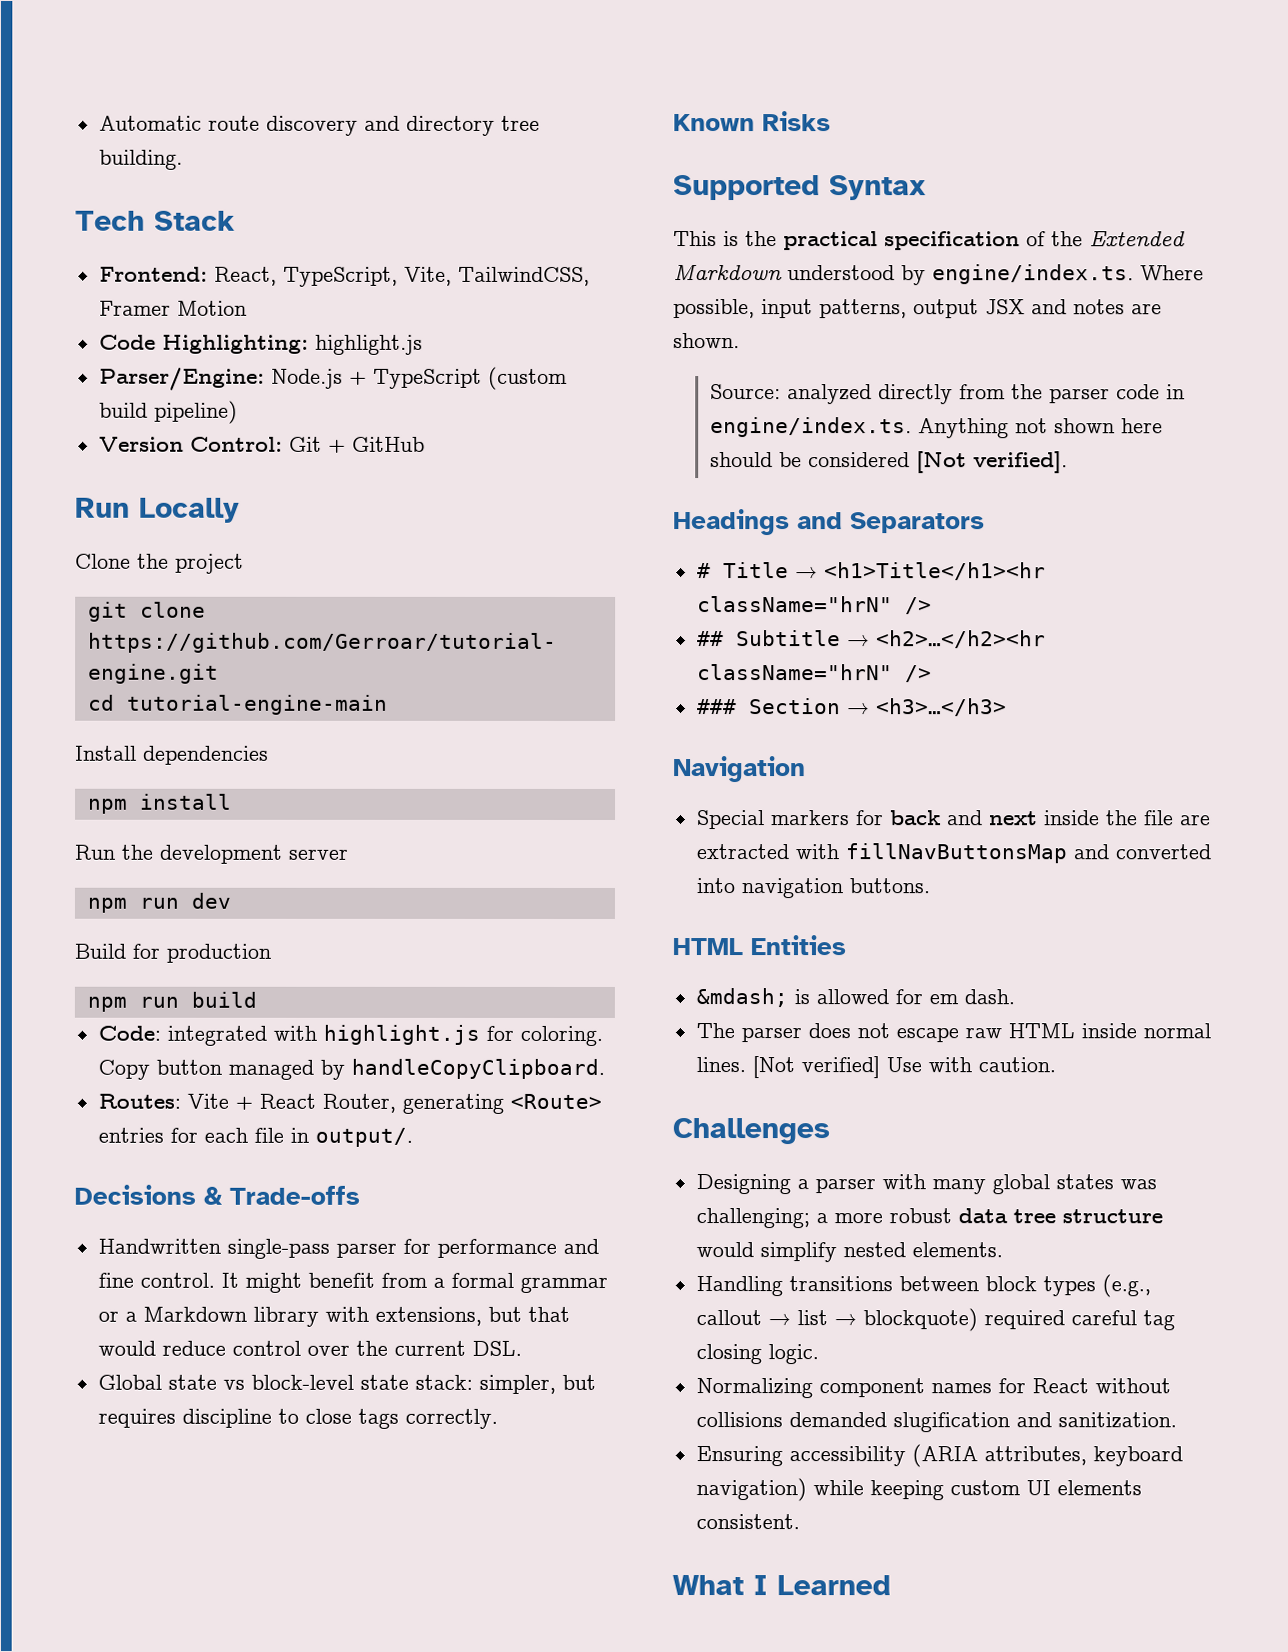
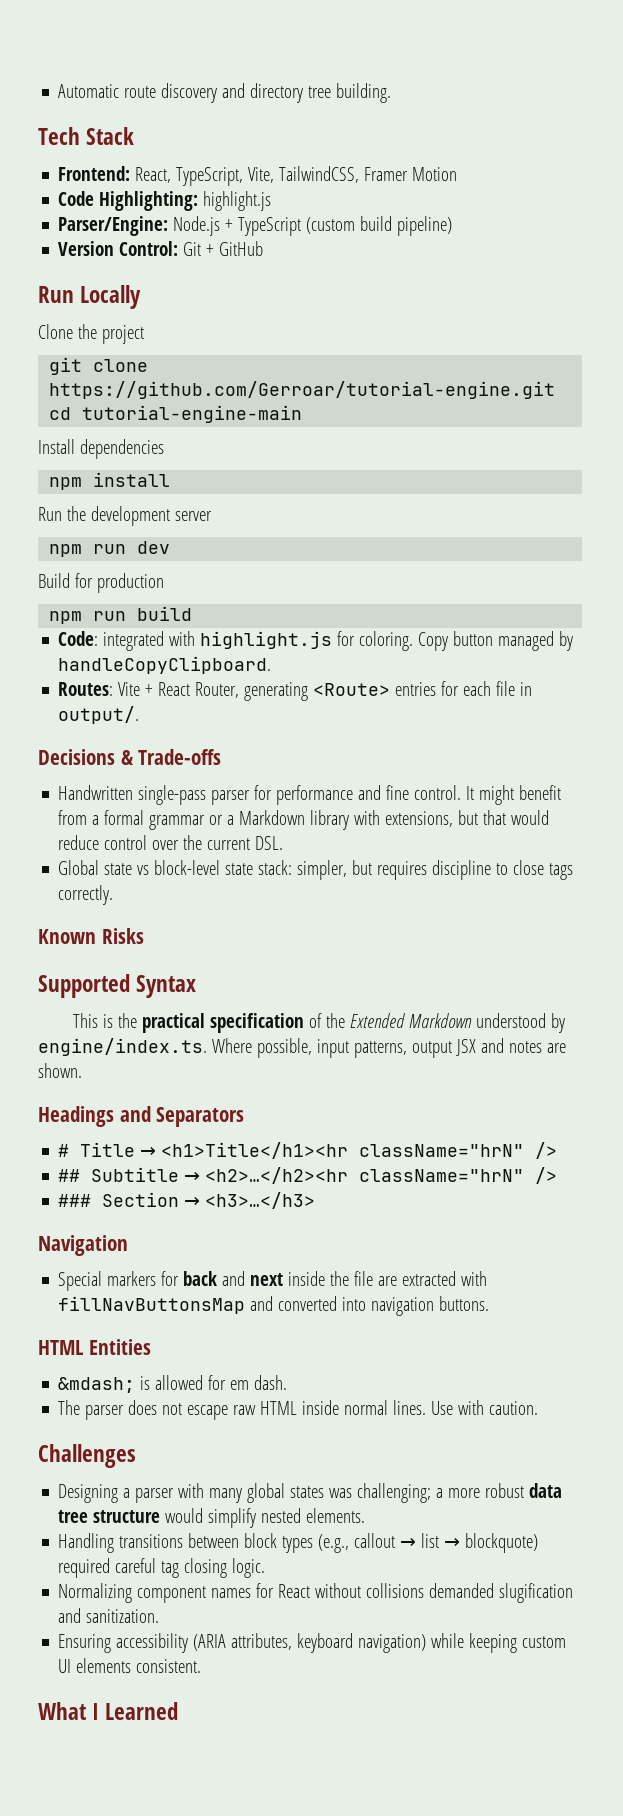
- Source: analyzed directly from the parser code in engine/index.ts. Anything not shown here should be considered [Not verified].
- [Not verified] Use with caution.
+ Use with caution.

